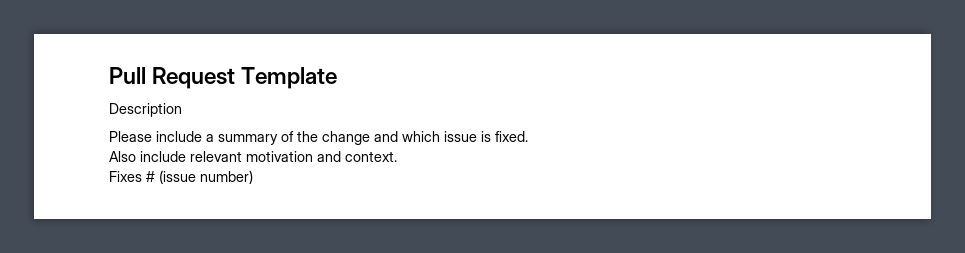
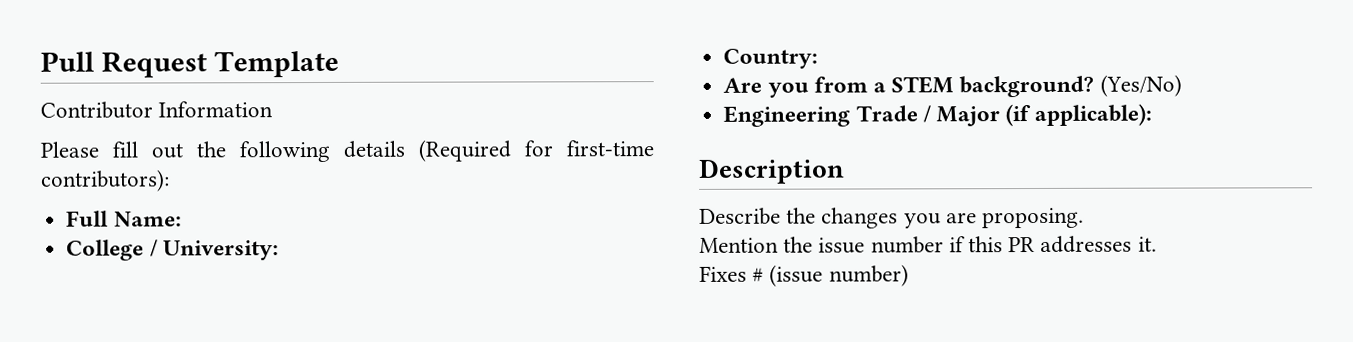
+ Contributor Information
+ Please fill out the following details (Required for first-time contributors):
+ Full Name:
+ College / University:
+ Country:
+ Are you from a STEM background? (Yes/No)
+ Engineering Trade / Major (if applicable):
  Description
- Please include a summary of the change and which issue is fixed.
- Also include relevant motivation and context.
+ Describe the changes you are proposing.
+ Mention the issue number if this PR addresses it.

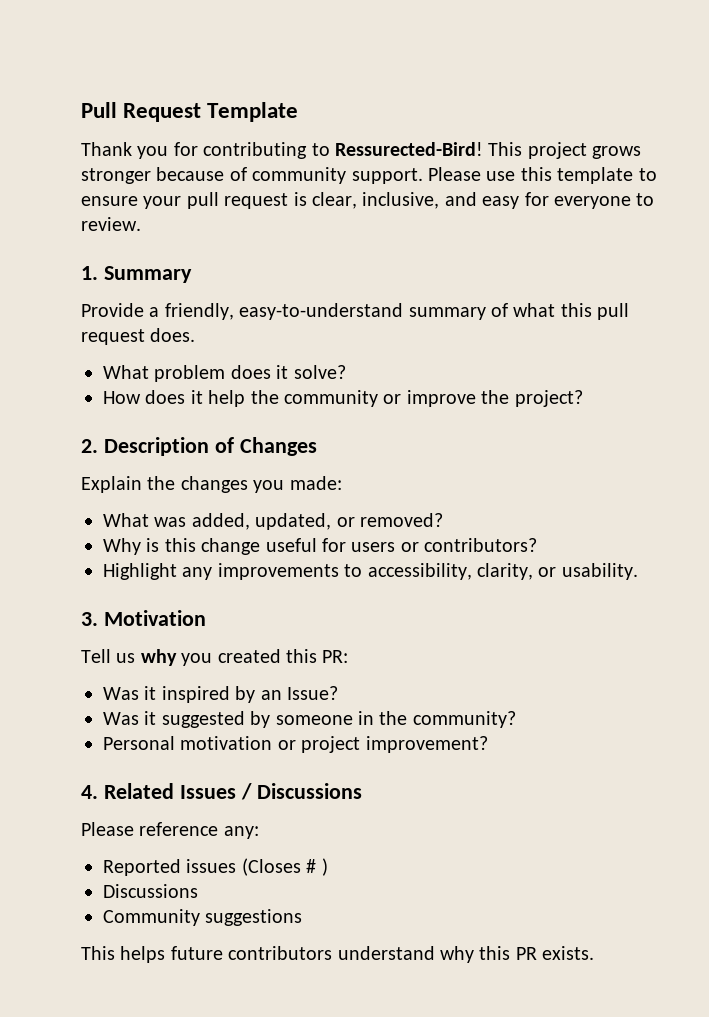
- Contributor Information
- Please fill out the following details (Required for first-time contributors):
- Full Name:
- College / University:
- Country:
- Are you from a STEM background? (Yes/No)
- Engineering Trade / Major (if applicable):
- Description
- Describe the changes you are proposing.
- Mention the issue number if this PR addresses it.
- Fixes # (issue number)
+ Thank you for contributing to Ressurected-Bird! This project grows stronger because of community support. Please use this template to ensure your pull request is clear, inclusive, and easy for everyone to review.
+ 1. Summary
+ Provide a friendly, easy-to-understand summary of what this pull request does.
+ What problem does it solve?
+ How does it help the community or improve the project?
+ 2. Description of Changes
+ Explain the changes you made:
+ What was added, updated, or removed?
+ Why is this change useful for users or contributors?
+ Highlight any improvements to accessibility, clarity, or usability.
+ 3. Motivation
+ Tell us why you created this PR:
+ Was it inspired by an Issue?
+ Was it suggested by someone in the community?
+ Personal motivation or project improvement?
+ 4. Related Issues / Discussions
+ Please reference any:
+ Reported issues (Closes # )
+ Discussions
+ Community suggestions
+ This helps future contributors understand why this PR exists.

